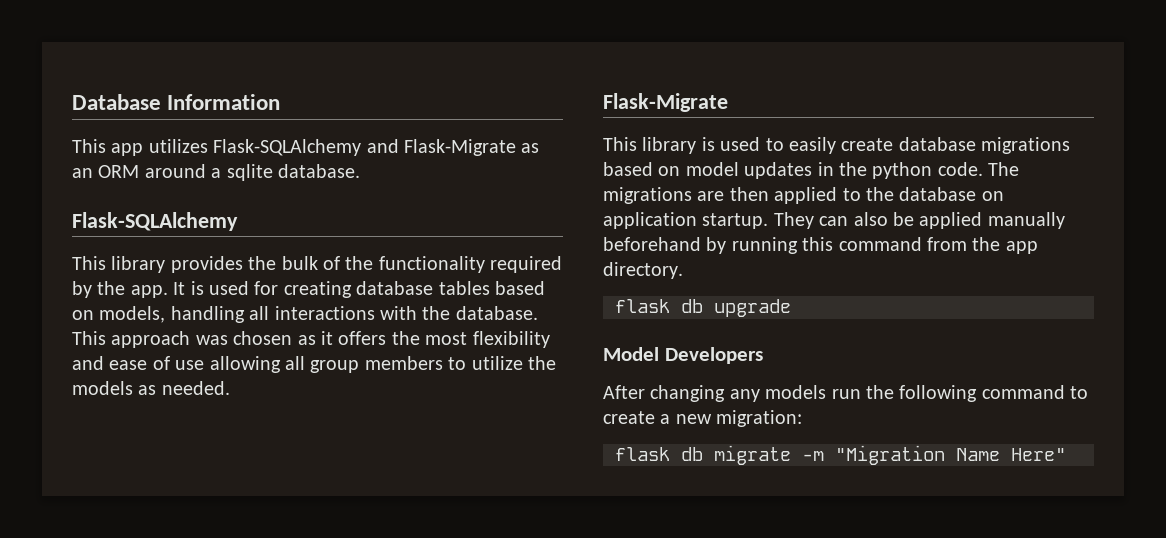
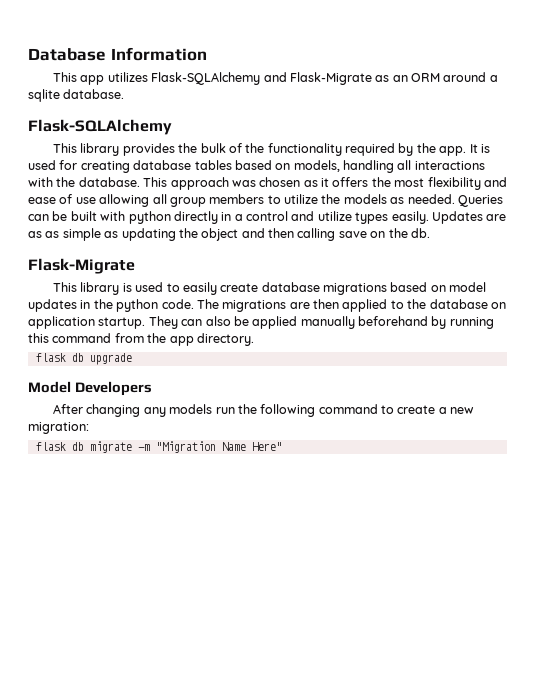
+ Queries can be built with python directly in a control and utilize types easily. Updates are as as simple as updating the object and then calling save on the db.

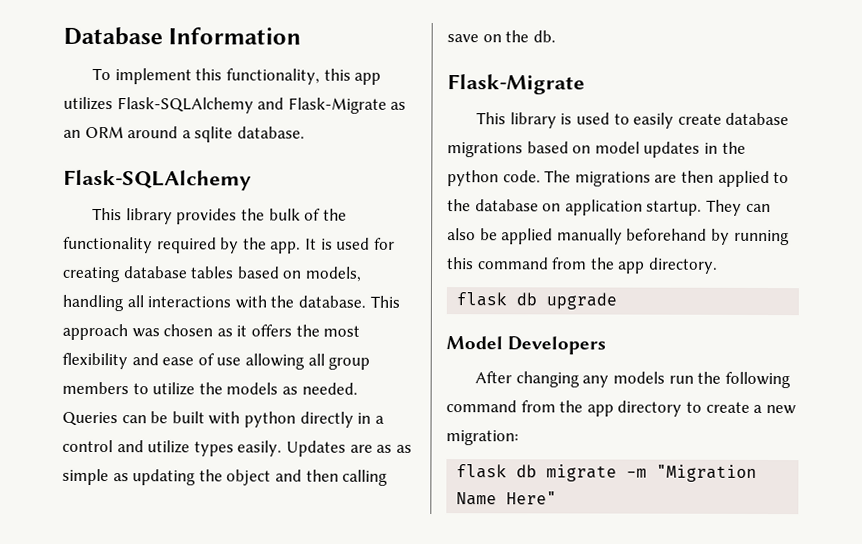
- This app utilizes Flask-SQLAlchemy and Flask-Migrate as an ORM around a sqlite database.
+ To implement this functionality, this app utilizes Flask-SQLAlchemy and Flask-Migrate as an ORM around a sqlite database.
- After changing any models run the following command to create a new migration:
+ After changing any models run the following command from the app directory to create a new migration:

